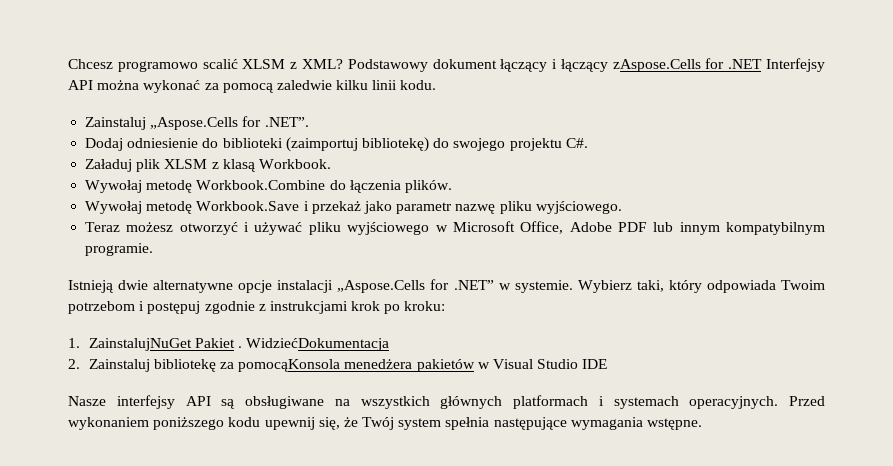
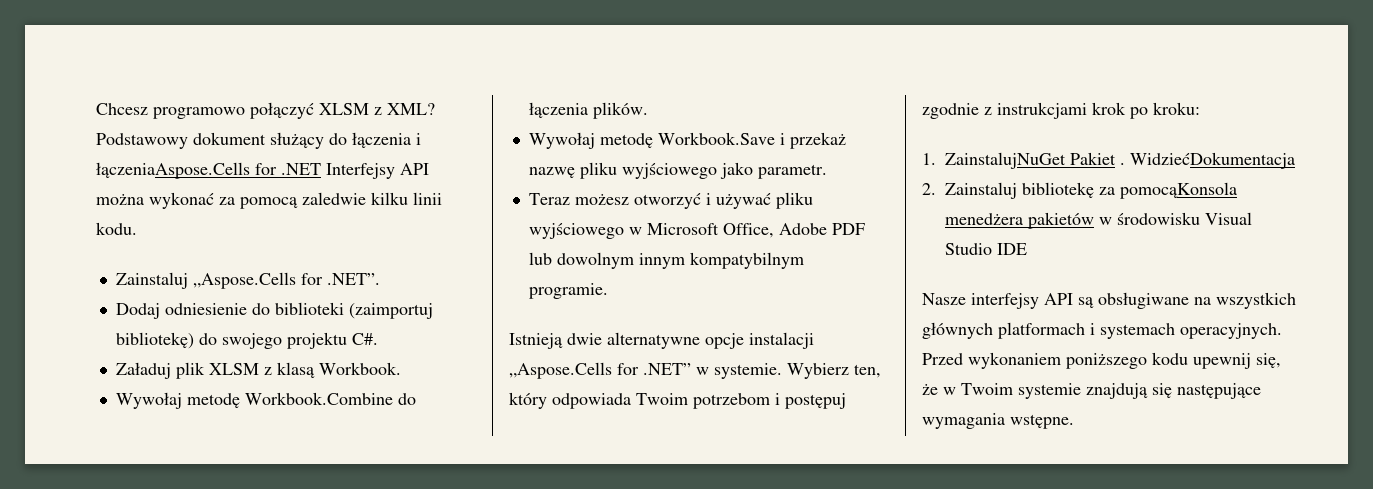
- Chcesz programowo scalić XLSM z XML?
+ Chcesz programowo połączyć XLSM z XML?
- Podstawowy dokument łączący i łączący zAspose.Cells for .NET Interfejsy API można wykonać za pomocą zaledwie kilku linii kodu.
+ Podstawowy dokument służący do łączenia i łączeniaAspose.Cells for .NET Interfejsy API można wykonać za pomocą zaledwie kilku linii kodu.
- Wywołaj metodę Workbook.Save i przekaż jako parametr nazwę pliku wyjściowego.
+ Wywołaj metodę Workbook.Save i przekaż nazwę pliku wyjściowego jako parametr.
- Teraz możesz otworzyć i używać pliku wyjściowego w Microsoft Office, Adobe PDF lub innym kompatybilnym programie.
+ Teraz możesz otworzyć i używać pliku wyjściowego w Microsoft Office, Adobe PDF lub dowolnym innym kompatybilnym programie.
- Wybierz taki, który odpowiada Twoim potrzebom i postępuj zgodnie z instrukcjami krok po kroku:
+ Wybierz ten, który odpowiada Twoim potrzebom i postępuj zgodnie z instrukcjami krok po kroku:
- 2. Zainstaluj bibliotekę za pomocąKonsola menedżera pakietów w Visual Studio IDE
+ 2. Zainstaluj bibliotekę za pomocąKonsola menedżera pakietów w środowisku Visual Studio IDE
- Przed wykonaniem poniższego kodu upewnij się, że Twój system spełnia następujące wymagania wstępne.
+ Przed wykonaniem poniższego kodu upewnij się, że w Twoim systemie znajdują się następujące wymagania wstępne.

